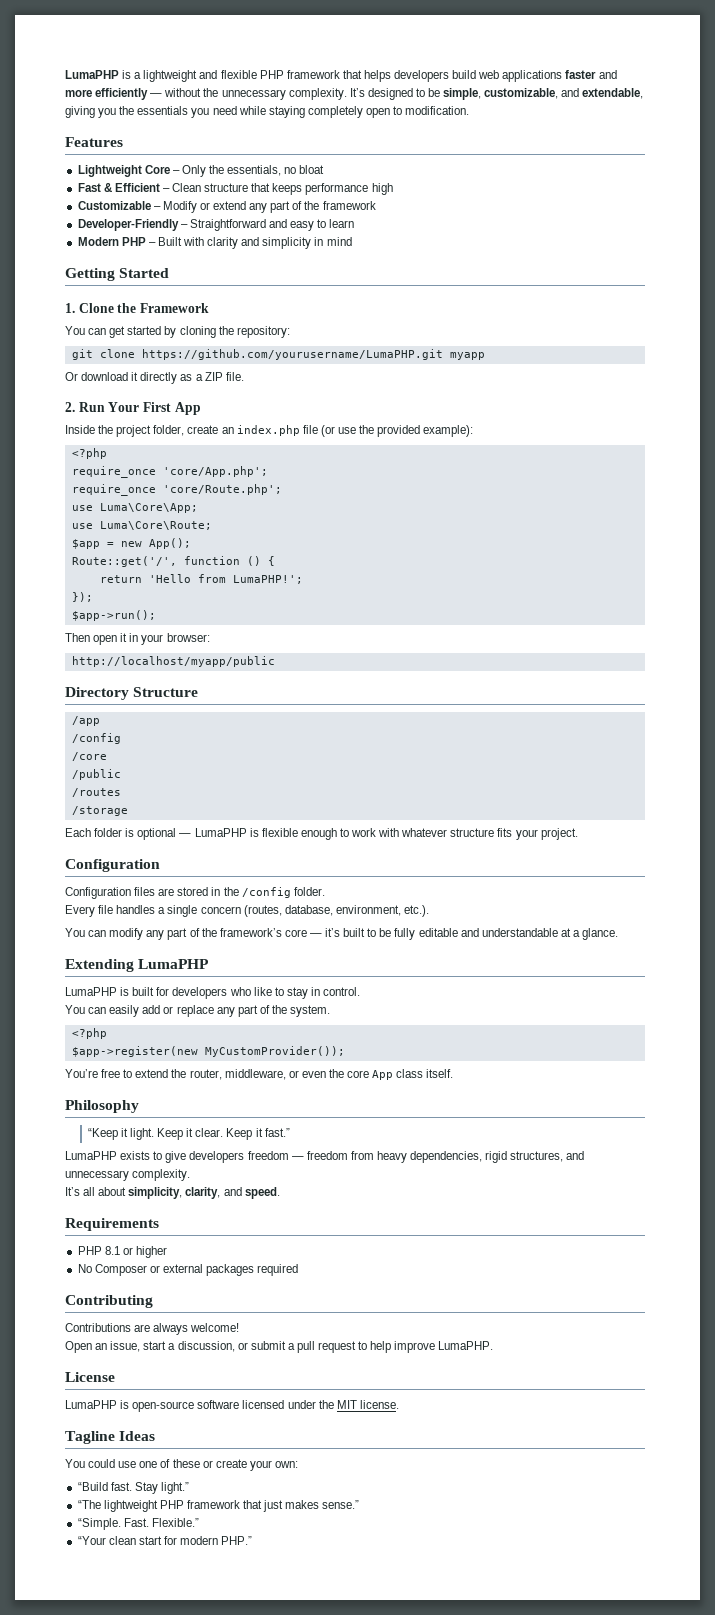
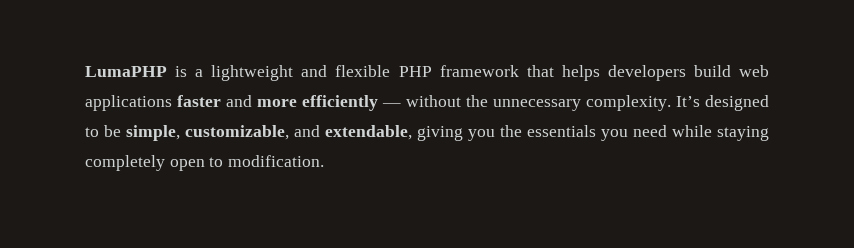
- Features
- Lightweight Core – Only the essentials, no bloat
- Fast & Efficient – Clean structure that keeps performance high
- Customizable – Modify or extend any part of the framework
- Developer-Friendly – Straightforward and easy to learn
- Modern PHP – Built with clarity and simplicity in mind
- Getting Started
- 1. Clone the Framework
- You can get started by cloning the repository:
- git clone https://github.com/yourusername/LumaPHP.git myapp
- Or download it directly as a ZIP file.
- 2. Run Your First App
- Inside the project folder, create an index.php file (or use the provided example):
- <?php
- require_once 'core/App.php';
- require_once 'core/Route.php';
- use Luma\Core\App;
- use Luma\Core\Route;
- $app = new App();
- Route::get('/', function () {
- return 'Hello from LumaPHP!';
- });
- $app->run();
- Then open it in your browser:
- http://localhost/myapp/public
- Directory Structure
- /app
- /config
- /core
- /public
- /routes
- /storage
- Each folder is optional — LumaPHP is flexible enough to work with whatever structure fits your project.
- Configuration
- Configuration files are stored in the /config folder.
- Every file handles a single concern (routes, database, environment, etc.).
- You can modify any part of the framework’s core — it’s built to be fully editable and understandable at a glance.
- Extending LumaPHP
- LumaPHP is built for developers who like to stay in control.
- You can easily add or replace any part of the system.
- <?php
- $app->register(new MyCustomProvider());
- You’re free to extend the router, middleware, or even the core App class itself.
- Philosophy
- “Keep it light. Keep it clear. Keep it fast.”
- LumaPHP exists to give developers freedom — freedom from heavy dependencies, rigid structures, and unnecessary complexity.
- It’s all about simplicity, clarity, and speed.
- Requirements
- PHP 8.1 or higher
- No Composer or external packages required
- Contributing
- Contributions are always welcome!
- Open an issue, start a discussion, or submit a pull request to help improve LumaPHP.
- License
- LumaPHP is open-source software licensed under the MIT license.
- Tagline Ideas
- You could use one of these or create your own:
- “Build fast. Stay light.”
- “The lightweight PHP framework that just makes sense.”
- “Simple. Fast. Flexible.”
- “Your clean start for modern PHP.”

